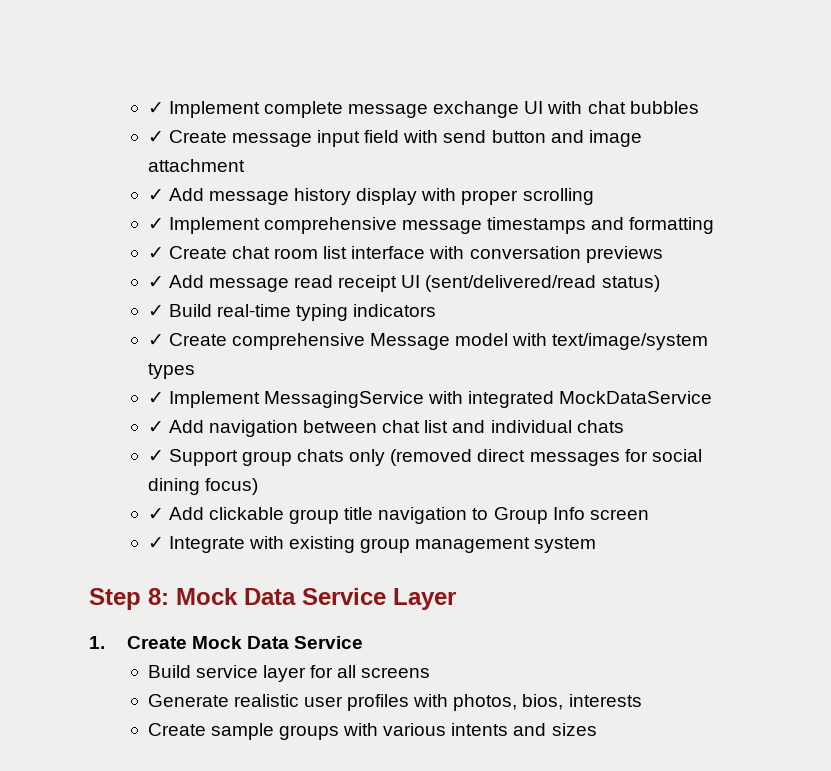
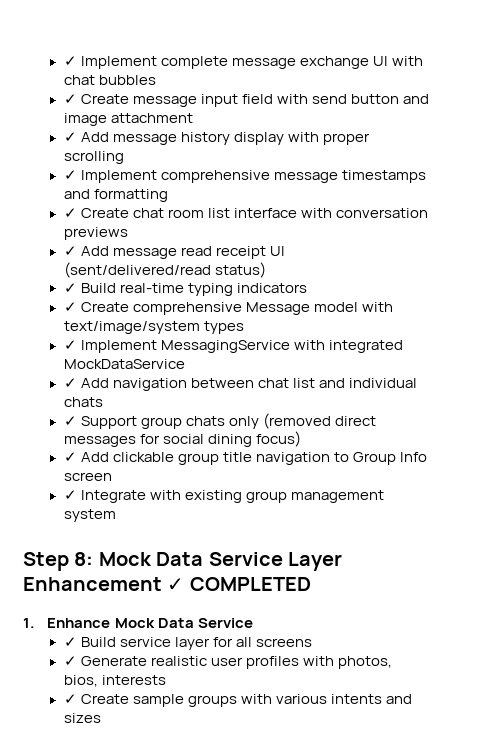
- Step 8: Mock Data Service Layer
+ Step 8: Mock Data Service Layer Enhancement ✓ COMPLETED
- 1. Create Mock Data Service
+ 1. Enhance Mock Data Service
- Build service layer for all screens
+ ✓ Build service layer for all screens
- Generate realistic user profiles with photos, bios, interests
+ ✓ Generate realistic user profiles with photos, bios, interests
- Create sample groups with various intents and sizes
+ ✓ Create sample groups with various intents and sizes

